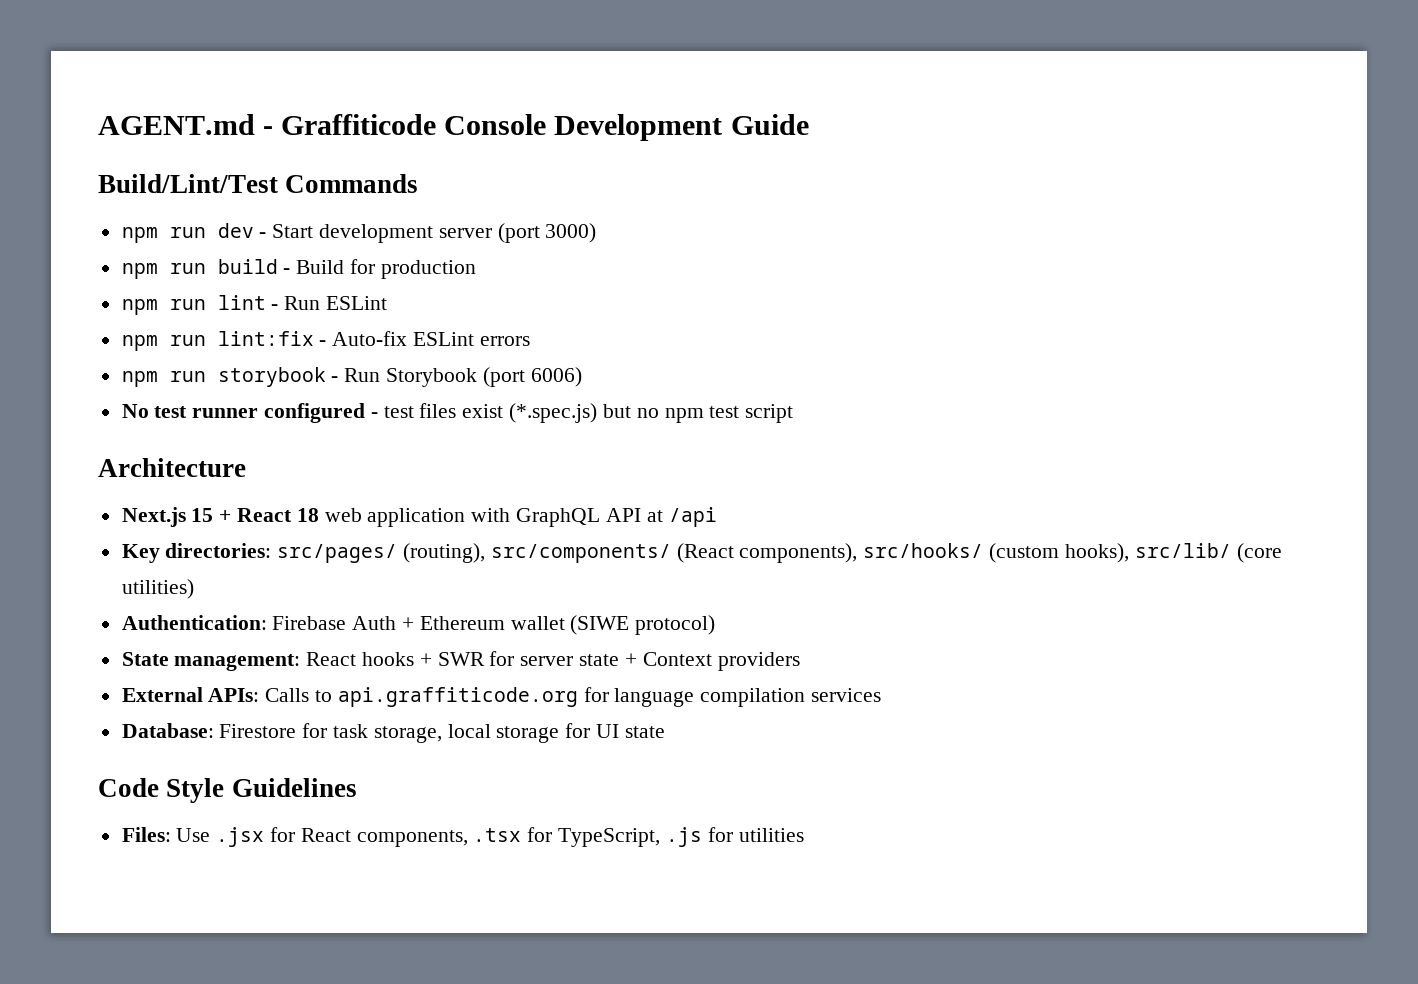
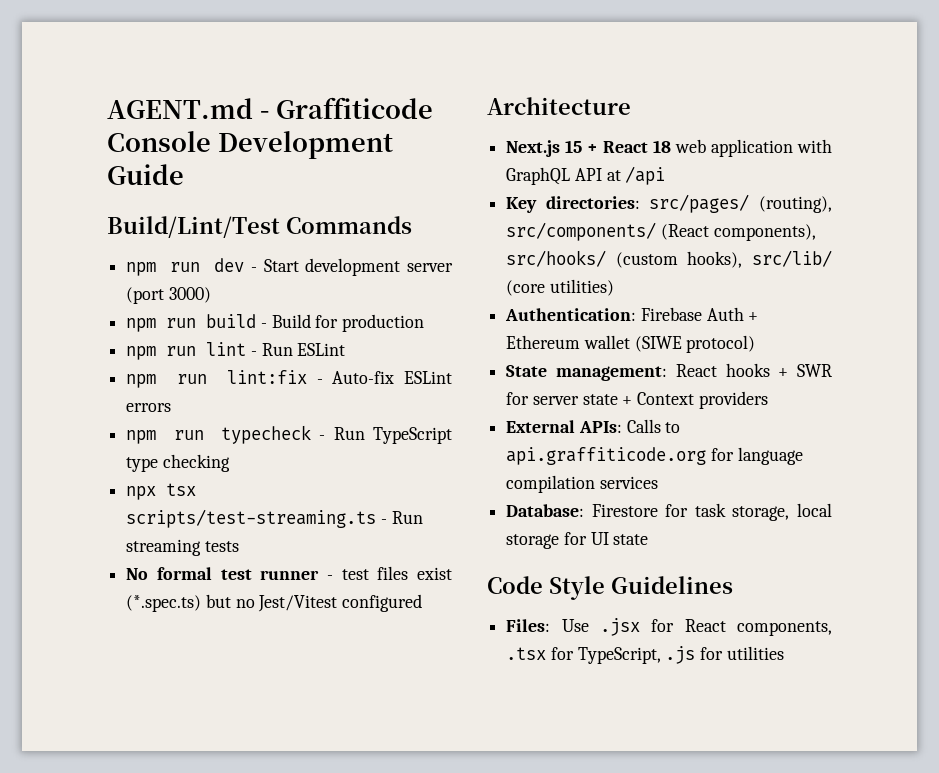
- npm run storybook - Run Storybook (port 6006)
+ npm run typecheck - Run TypeScript type checking
+ npx tsx scripts/test-streaming.ts - Run streaming tests
- No test runner configured - test files exist (*.spec.js) but no npm test script
+ No formal test runner - test files exist (*.spec.ts) but no Jest/Vitest configured

